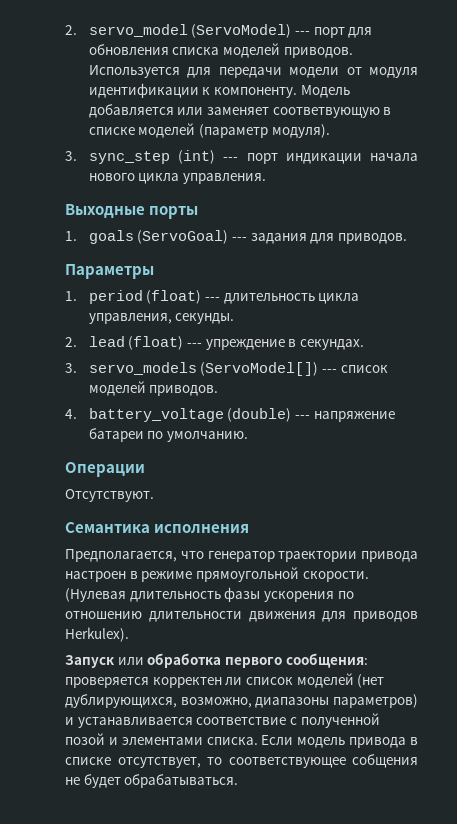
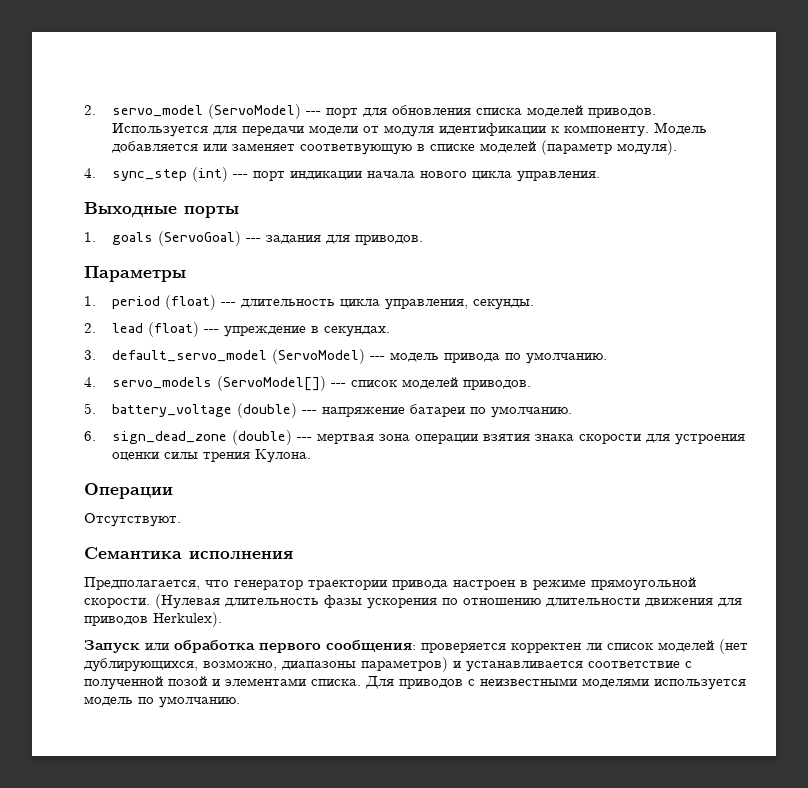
- 3. sync_step (int) --- порт индикации начала нового цикла управления.
+ 4. sync_step (int) --- порт индикации начала нового цикла управления.
- 3. servo_models (ServoModel[]) --- список моделей приводов.
+ 3. default_servo_model (ServoModel) --- модель привода по умолчанию.
+ 4. servo_models (ServoModel[]) --- список моделей приводов.
- 4. battery_voltage (double) --- напряжение батареи по умолчанию.
+ 5. battery_voltage (double) --- напряжение батареи по умолчанию.
+ 6. sign_dead_zone (double) --- мертвая зона операции взятия знака скорости для устроения оценки силы трения Кулона.
- Если модель привода в списке отсутствует, то соответствующее собщения не будет обрабатываться.
+ Для приводов с неизвестными моделями используется модель по умолчанию.

